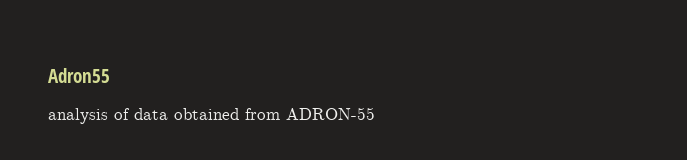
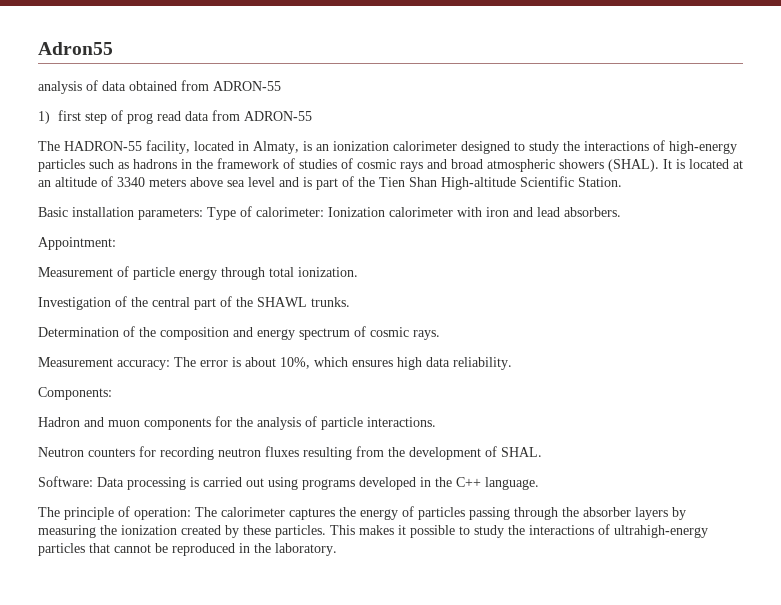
+ 1) first step of prog read data from ADRON-55
+ The HADRON-55 facility, located in Almaty, is an ionization calorimeter designed to study the interactions of high-energy particles such as hadrons in the framework of studies of cosmic rays and broad atmospheric showers (SHAL). It is located at an altitude of 3340 meters above sea level and is part of the Tien Shan High-altitude Scientific Station.
+ Basic installation parameters: Type of calorimeter: Ionization calorimeter with iron and lead absorbers.
+ Appointment:
+ Measurement of particle energy through total ionization.
+ Investigation of the central part of the SHAWL trunks.
+ Determination of the composition and energy spectrum of cosmic rays.
+ Measurement accuracy: The error is about 10%, which ensures high data reliability.
+ Components:
+ Hadron and muon components for the analysis of particle interactions.
+ Neutron counters for recording neutron fluxes resulting from the development of SHAL.
+ Software: Data processing is carried out using programs developed in the C++ language.
+ The principle of operation: The calorimeter captures the energy of particles passing through the absorber layers by measuring the ionization created by these particles. This makes it possible to study the interactions of ultrahigh-energy particles that cannot be reproduced in the laboratory.

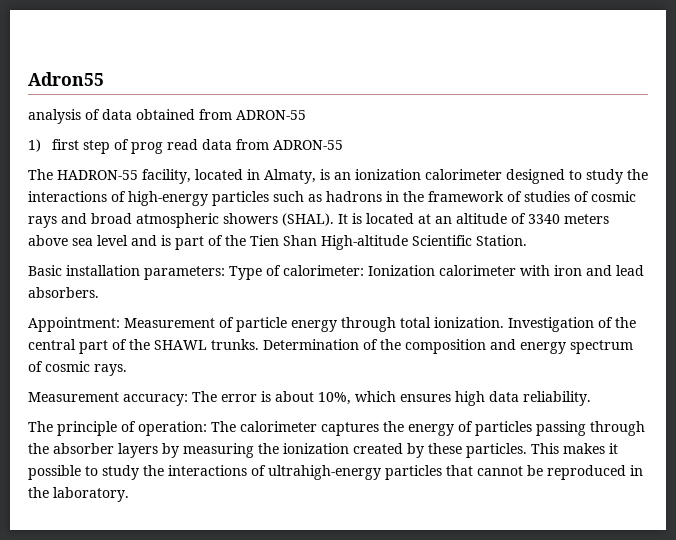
- Appointment:
- Measurement of particle energy through total ionization.
- Investigation of the central part of the SHAWL trunks.
- Determination of the composition and energy spectrum of cosmic rays.
+ Appointment: Measurement of particle energy through total ionization. Investigation of the central part of the SHAWL trunks. Determination of the composition and energy spectrum of cosmic rays.
- Components:
- Hadron and muon components for the analysis of particle interactions.
- Neutron counters for recording neutron fluxes resulting from the development of SHAL.
- Software: Data processing is carried out using programs developed in the C++ language.

